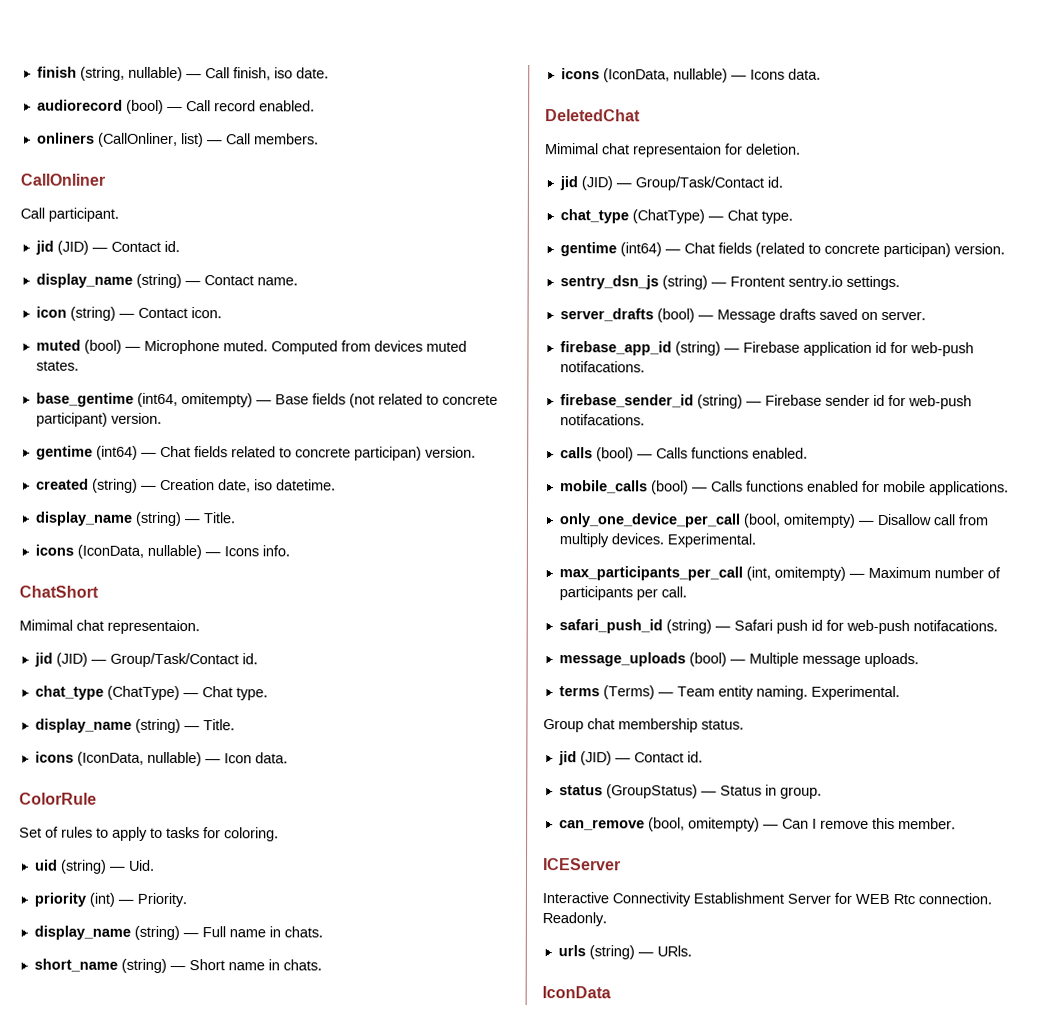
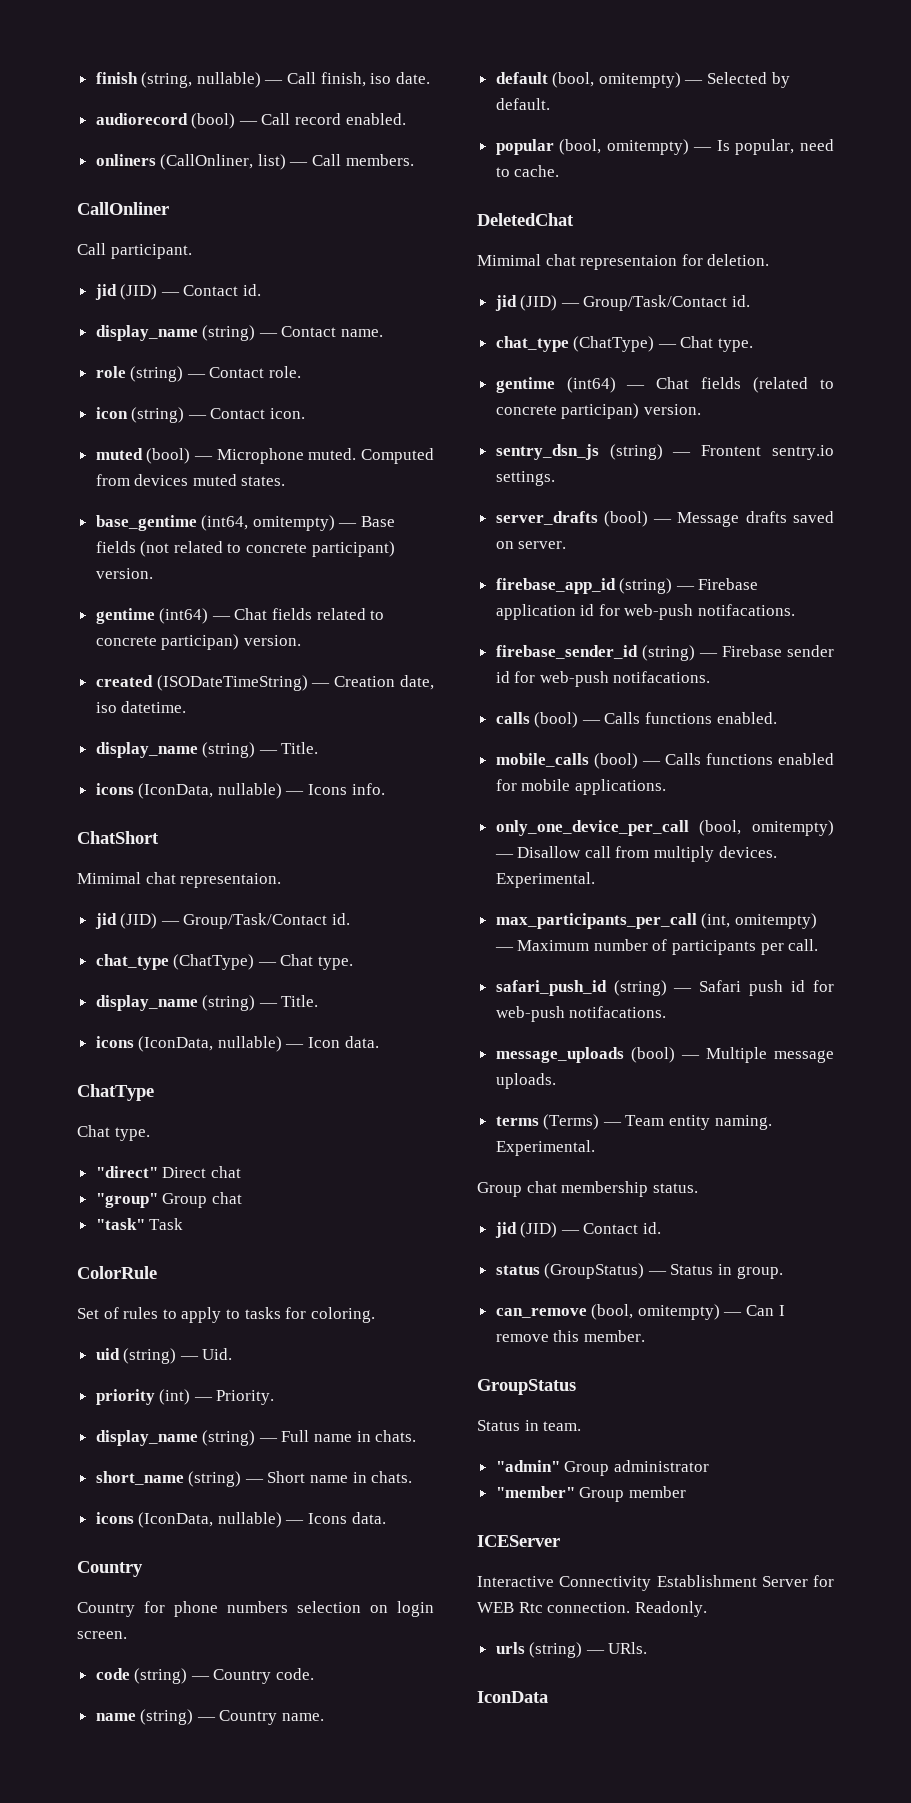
+ role (string) — Contact role.
- created (string) — Creation date, iso datetime.
+ created (ISODateTimeString) — Creation date, iso datetime.
+ ChatType
+ Chat type.
+ "direct" Direct chat
+ "group" Group chat
+ "task" Task
  icons (IconData, nullable) — Icons data.
+ Country
+ Country for phone numbers selection on login screen.
+ code (string) — Country code.
+ name (string) — Country name.
+ default (bool, omitempty) — Selected by default.
+ popular (bool, omitempty) — Is popular, need to cache.
+ GroupStatus
+ Status in team.
+ "admin" Group administrator
+ "member" Group member

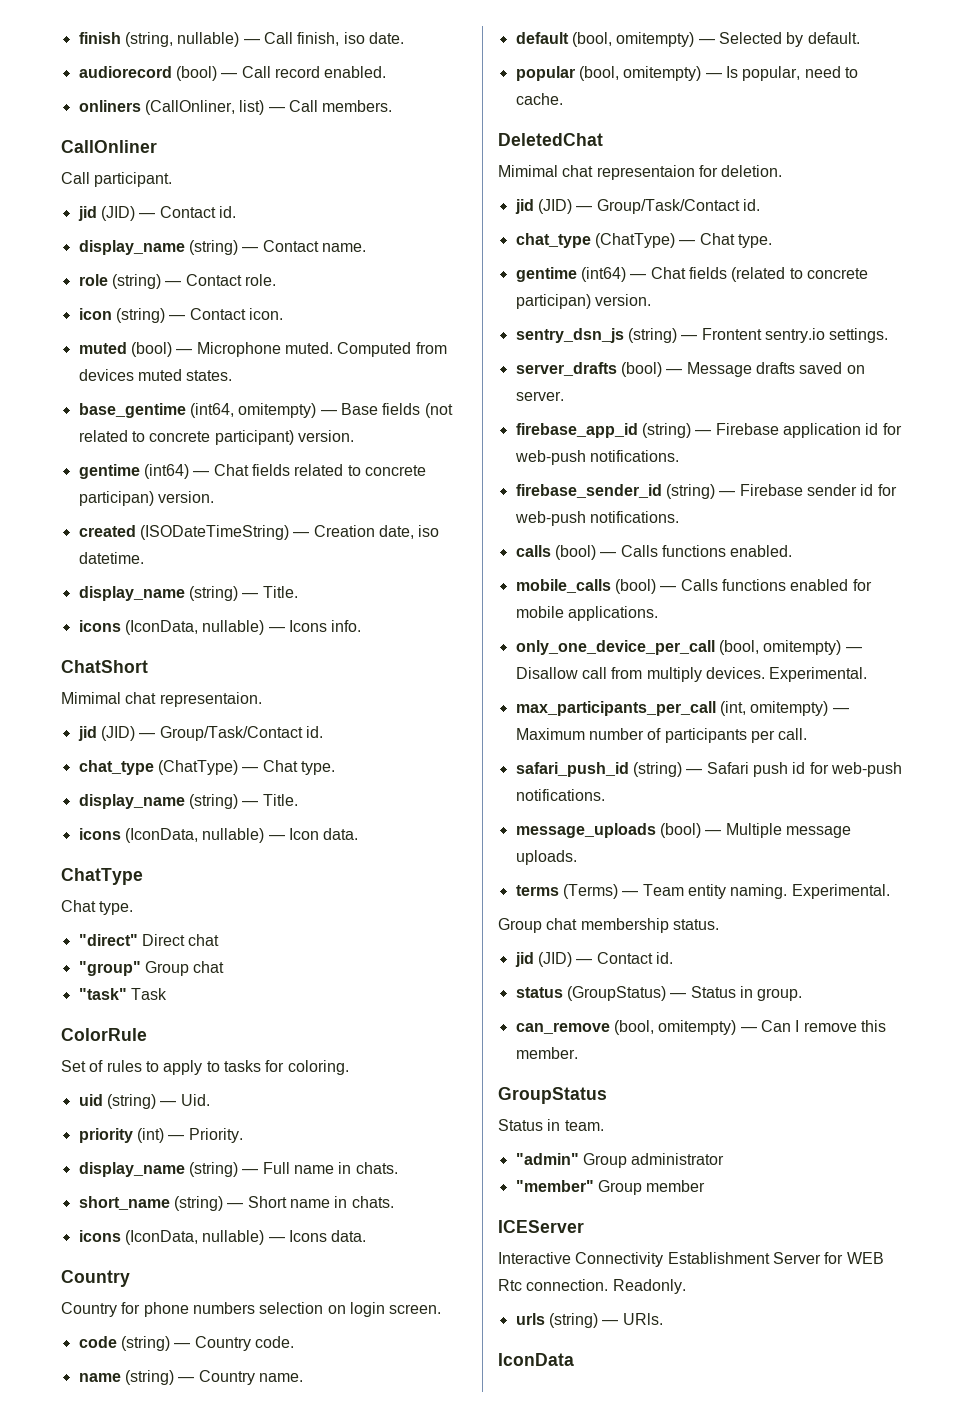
- firebase_app_id (string) — Firebase application id for web-push notifacations.
+ firebase_app_id (string) — Firebase application id for web-push notifications.
- firebase_sender_id (string) — Firebase sender id for web-push notifacations.
+ firebase_sender_id (string) — Firebase sender id for web-push notifications.
- safari_push_id (string) — Safari push id for web-push notifacations.
+ safari_push_id (string) — Safari push id for web-push notifications.

